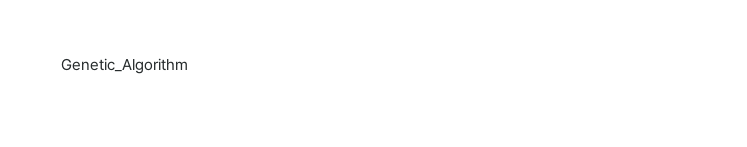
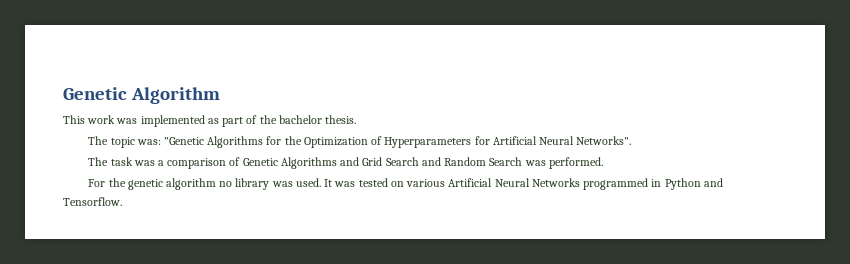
- Genetic_Algorithm
+ Genetic Algorithm
+ This work was implemented as part of the bachelor thesis.
+ The topic was: "Genetic Algorithms for the Optimization of Hyperparameters for Artificial Neural Networks".
+ The task was a comparison of Genetic Algorithms and Grid Search and Random Search was performed.
+ For the genetic algorithm no library was used. It was tested on various Artificial Neural Networks programmed in Python and Tensorflow.

